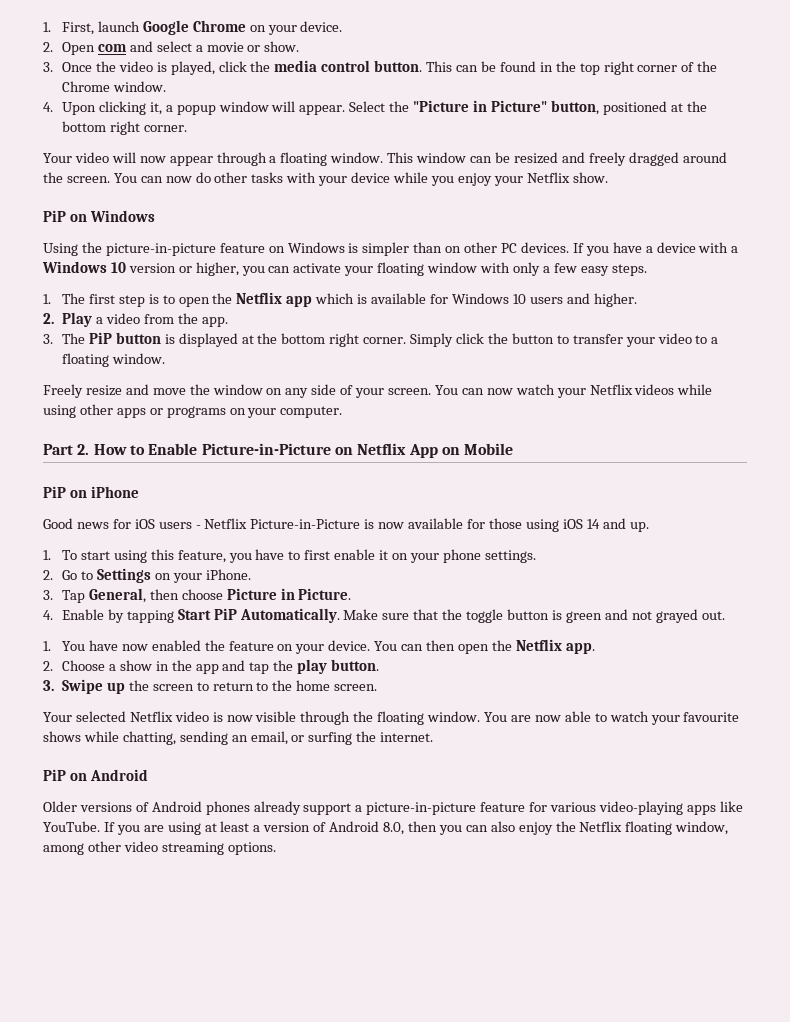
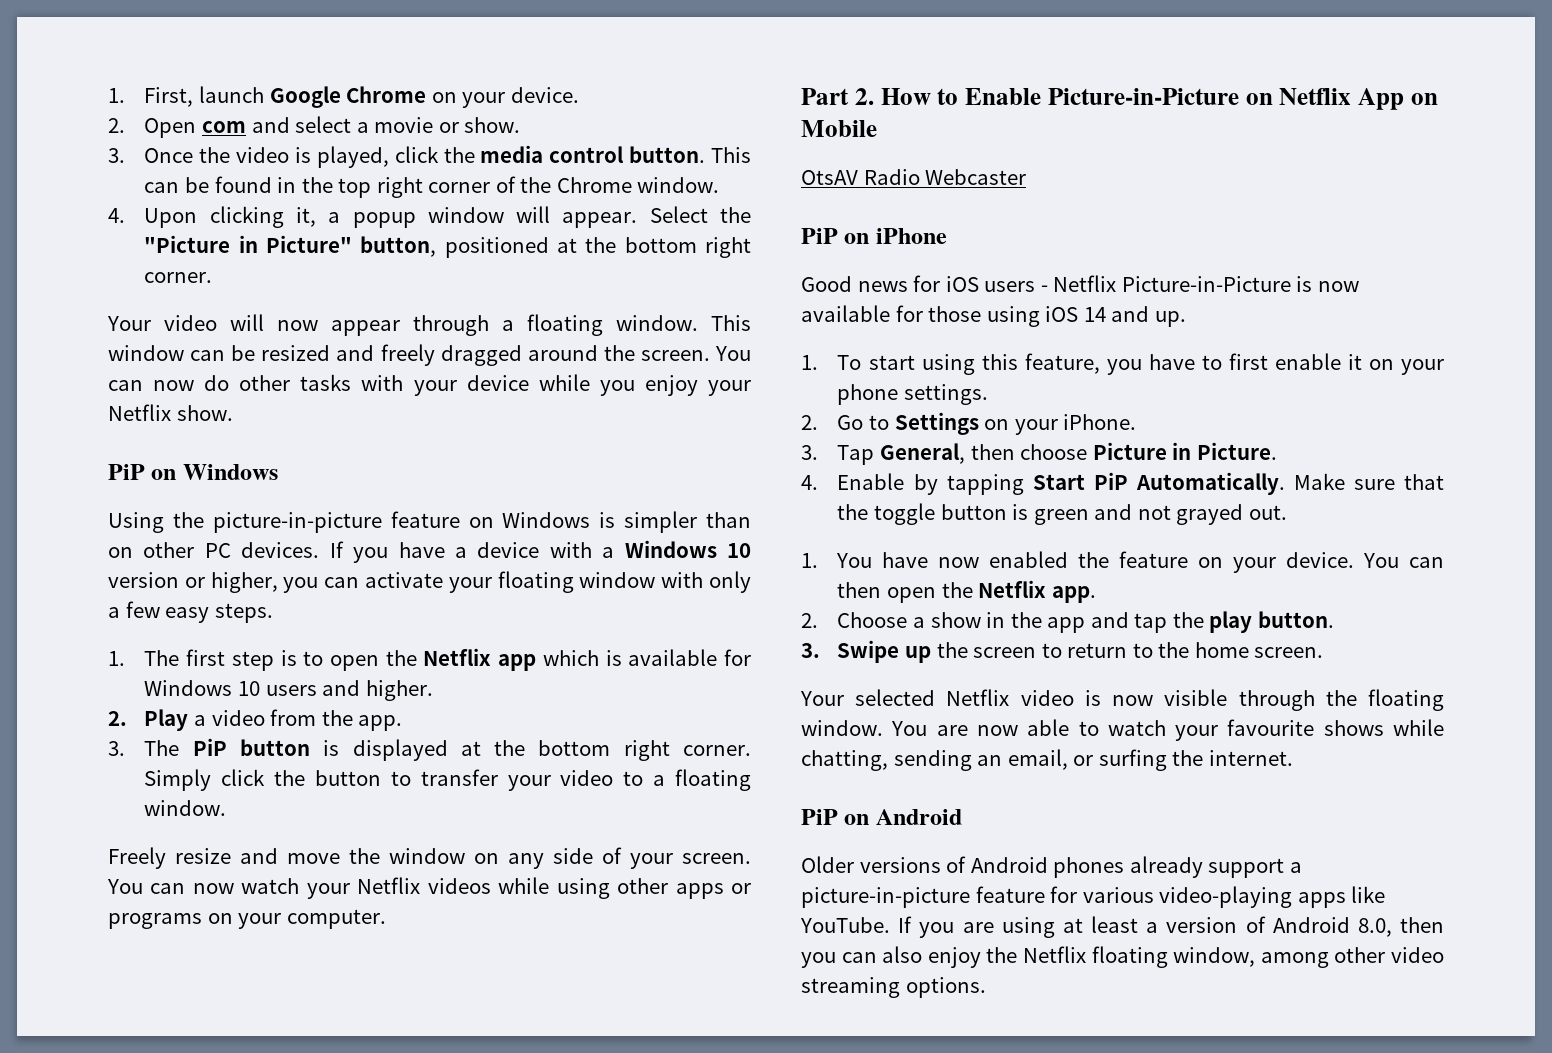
+ OtsAV Radio Webcaster

